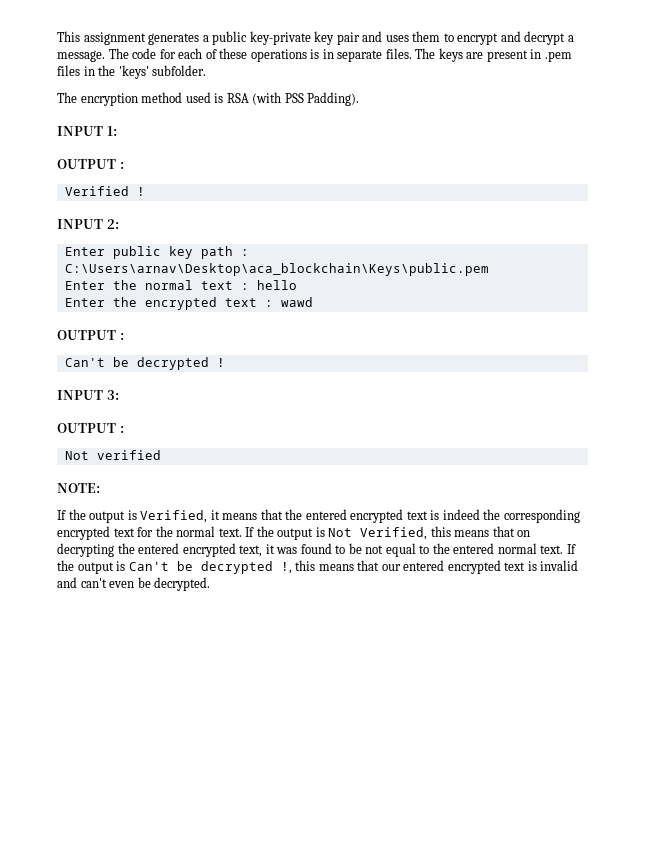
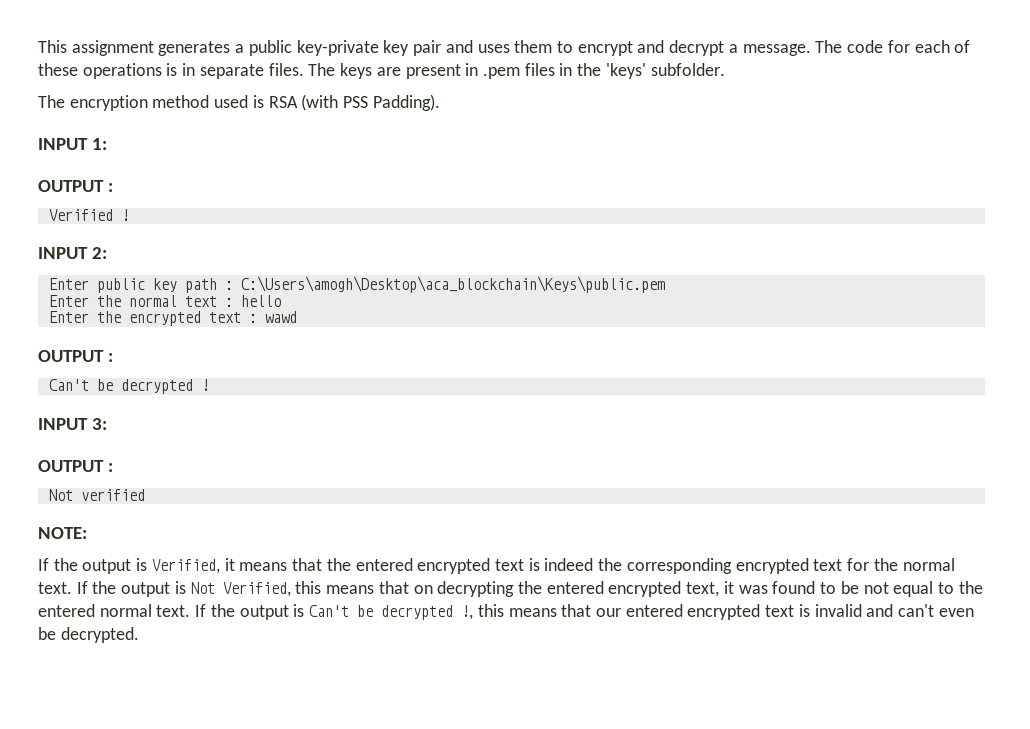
- Enter public key path : C:\Users\arnav\Desktop\aca_blockchain\Keys\public.pem
+ Enter public key path : C:\Users\amogh\Desktop\aca_blockchain\Keys\public.pem

